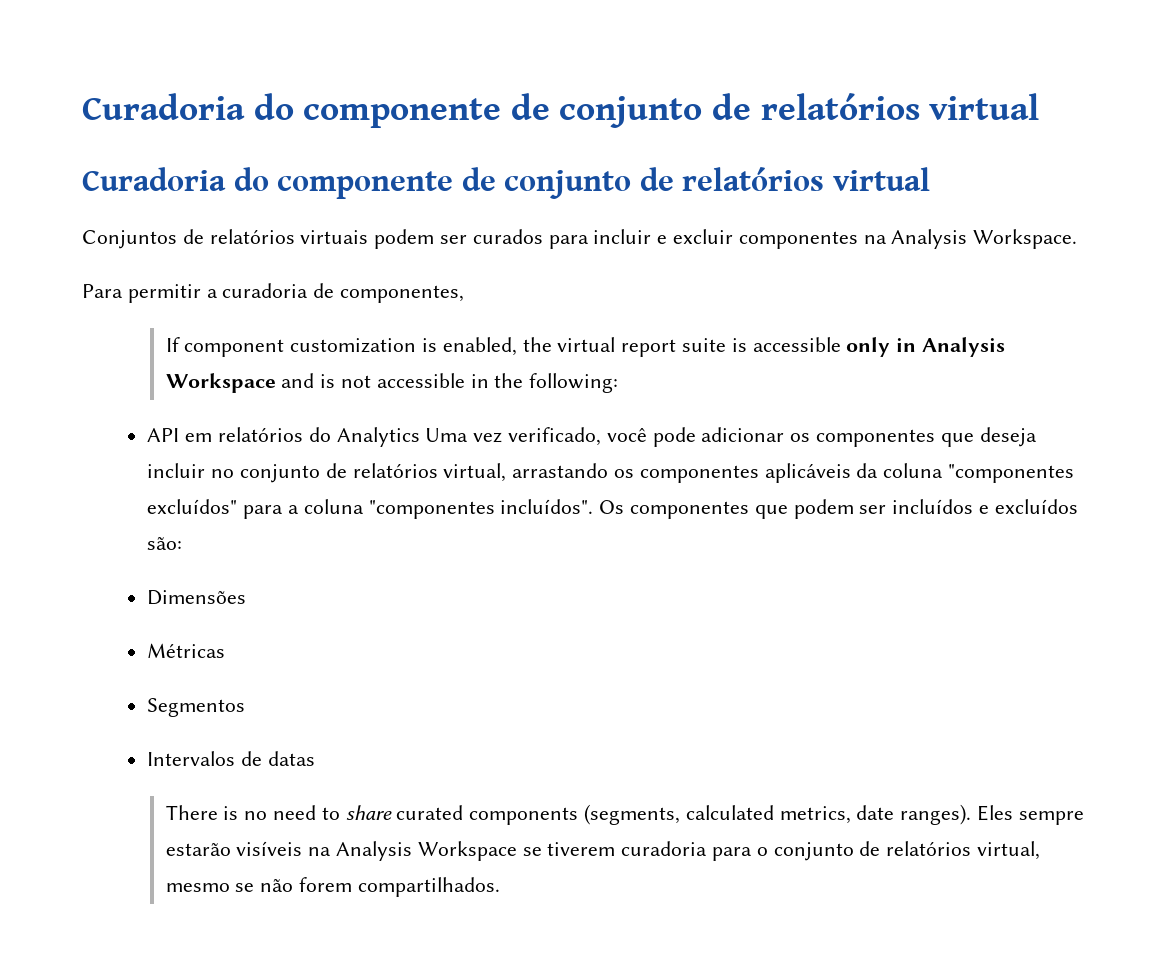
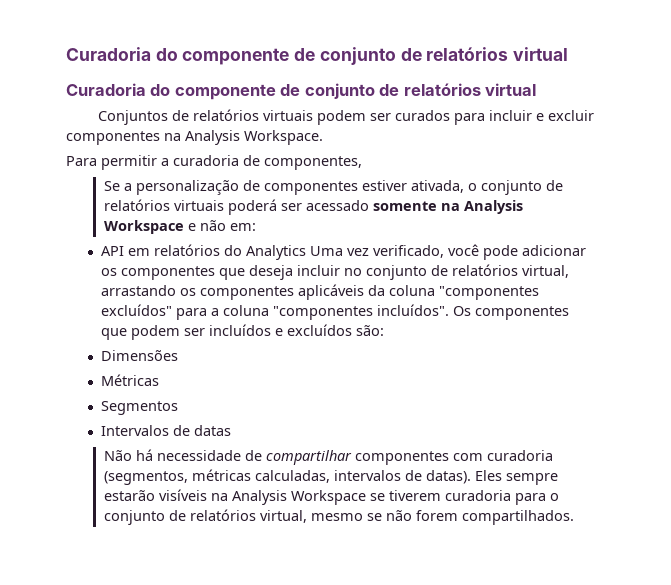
- If component customization is enabled, the virtual report suite is accessible only in Analysis Workspace and is not accessible in the following:
+ Se a personalização de componentes estiver ativada, o conjunto de relatórios virtuais poderá ser acessado somente na Analysis Workspace e não em:
- There is no need to share curated components (segments, calculated metrics, date ranges).
+ Não há necessidade de compartilhar componentes com curadoria (segmentos, métricas calculadas, intervalos de datas).

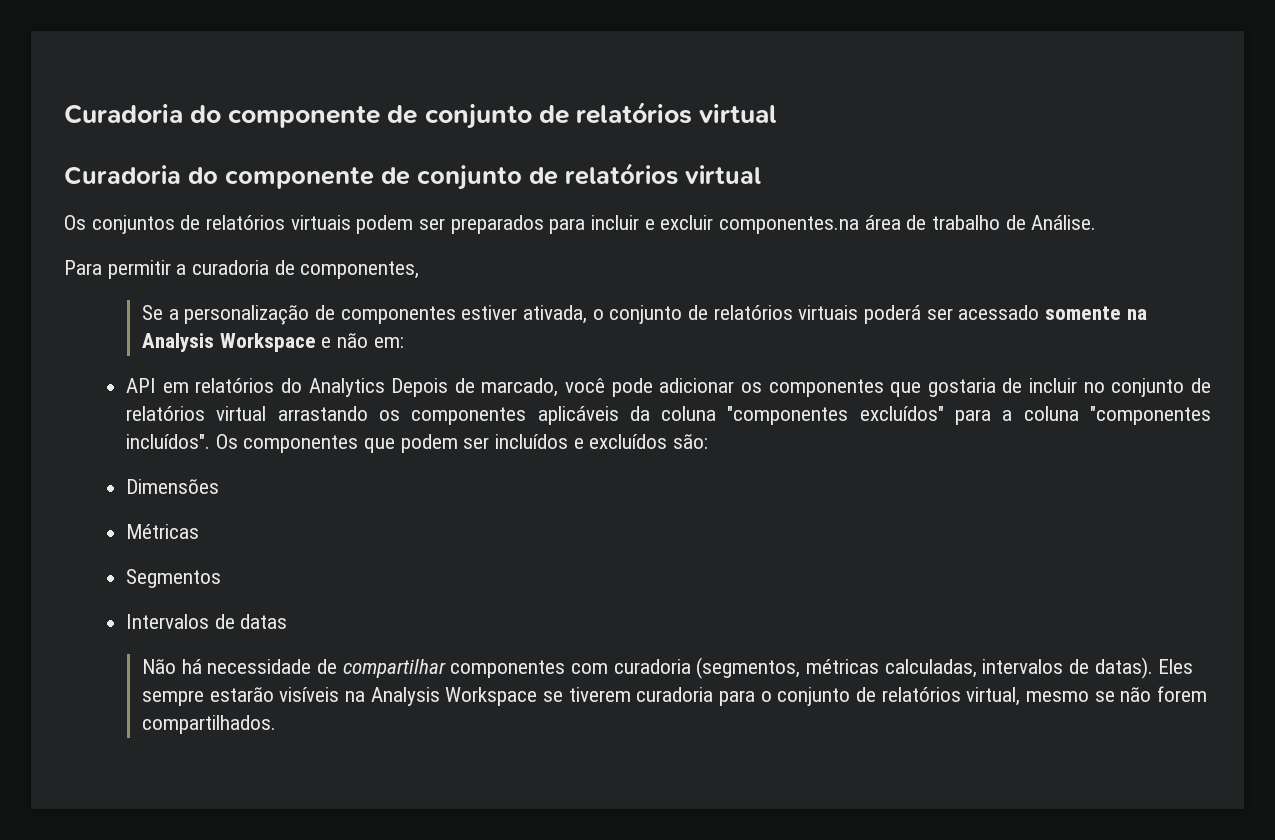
- Conjuntos de relatórios virtuais podem ser curados para incluir e excluir componentes na Analysis Workspace.
+ Os conjuntos de relatórios virtuais podem ser preparados para incluir e excluir componentes.na área de trabalho de Análise.
- API em relatórios do Analytics Uma vez verificado, você pode adicionar os componentes que deseja incluir no conjunto de relatórios virtual, arrastando os componentes aplicáveis da coluna "componentes excluídos" para a coluna "componentes incluídos".
+ API em relatórios do Analytics Depois de marcado, você pode adicionar os componentes que gostaria de incluir no conjunto de relatórios virtual arrastando os componentes aplicáveis da coluna "componentes excluídos" para a coluna "componentes incluídos".

